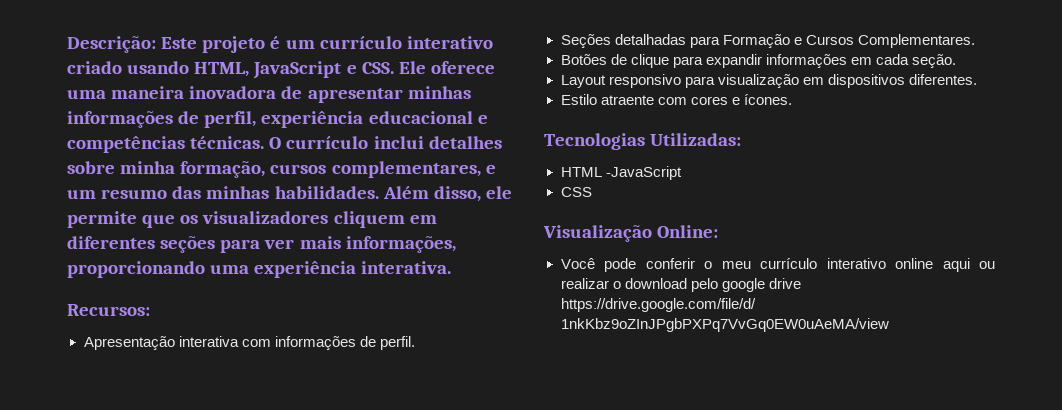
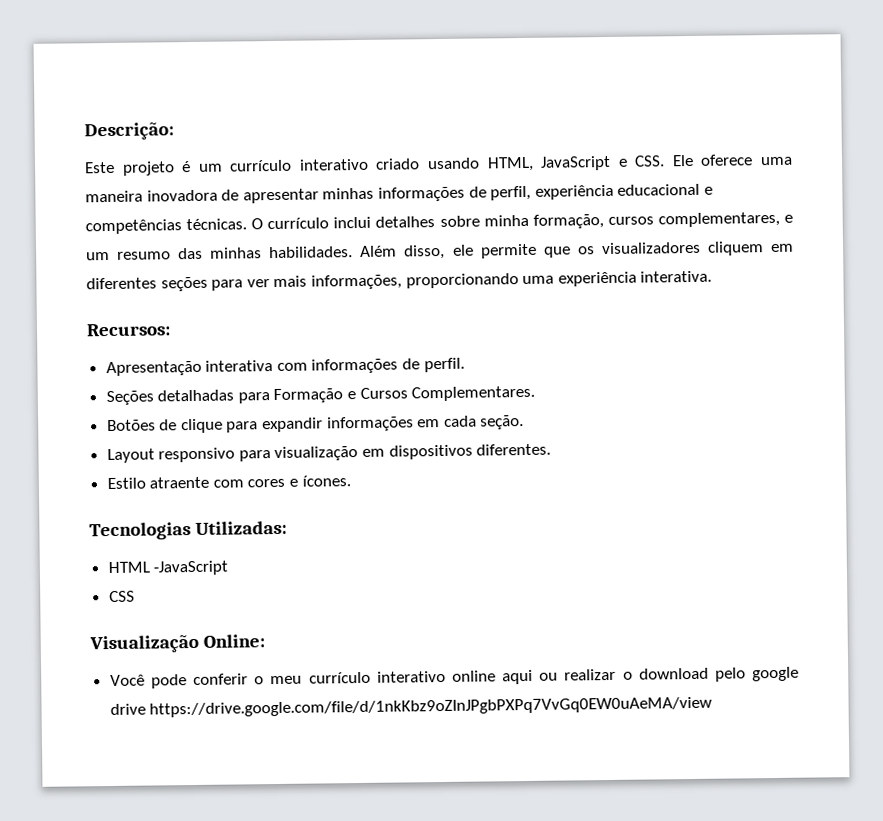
- Descrição: Este projeto é um currículo interativo criado usando HTML, JavaScript e CSS. Ele oferece uma maneira inovadora de apresentar minhas informações de perfil, experiência educacional e competências técnicas.
+ Descrição:
+ Este projeto é um currículo interativo criado usando HTML, JavaScript e CSS. Ele oferece uma maneira inovadora de apresentar minhas informações de perfil, experiência educacional e competências técnicas.

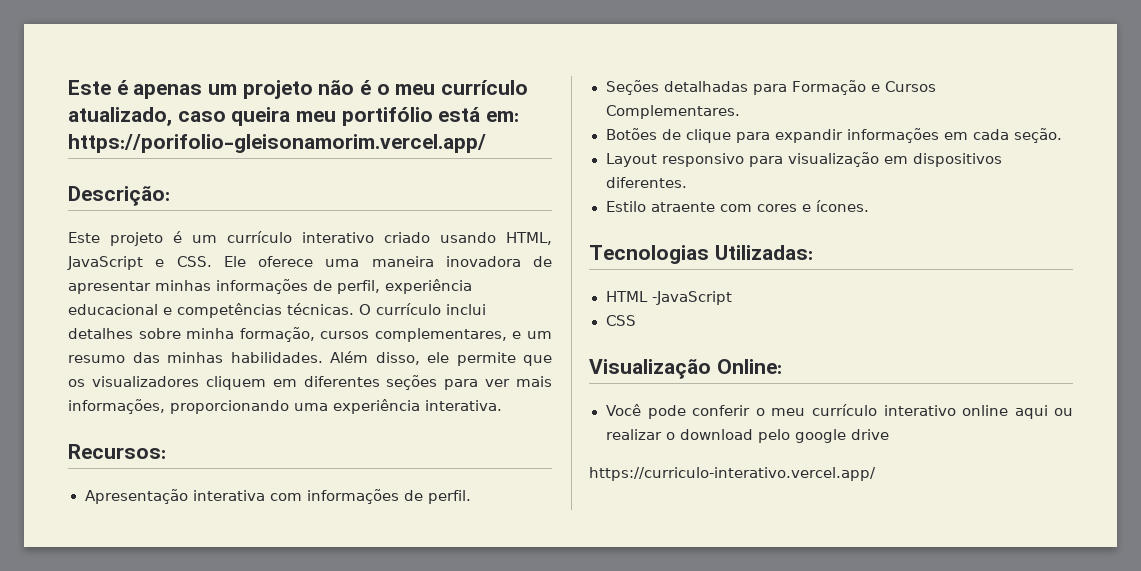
+ Este é apenas um projeto não é o meu currículo atualizado, caso queira meu portifólio está em: https://porifolio-gleisonamorim.vercel.app/
- Você pode conferir o meu currículo interativo online aqui ou realizar o download pelo google drive https://drive.google.com/file/d/1nkKbz9oZInJPgbPXPq7VvGq0EW0uAeMA/view
+ Você pode conferir o meu currículo interativo online aqui ou realizar o download pelo google drive
+ https://curriculo-interativo.vercel.app/

